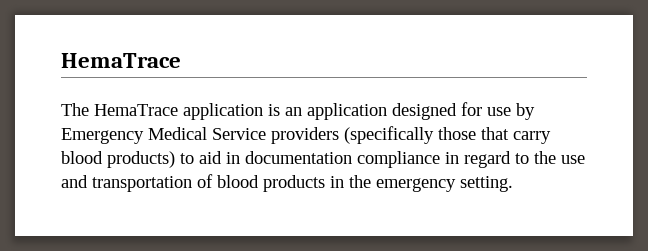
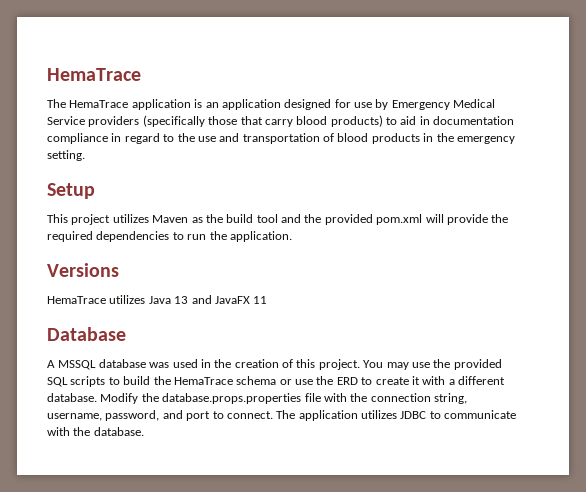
+ Setup
+ This project utilizes Maven as the build tool and the provided pom.xml will provide the required dependencies to run the application.
+ Versions
+ HemaTrace utilizes Java 13 and JavaFX 11
+ Database
+ A MSSQL database was used in the creation of this project. You may use the provided SQL scripts to build the HemaTrace schema or use the ERD to create it with a different database. Modify the database.props.properties file with the connection string, username, password, and port to connect. The application utilizes JDBC to communicate with the database.

